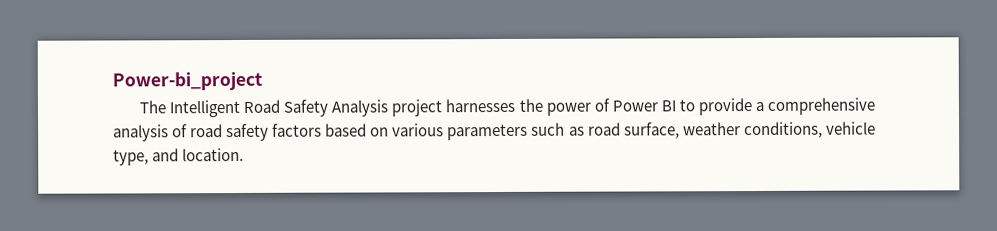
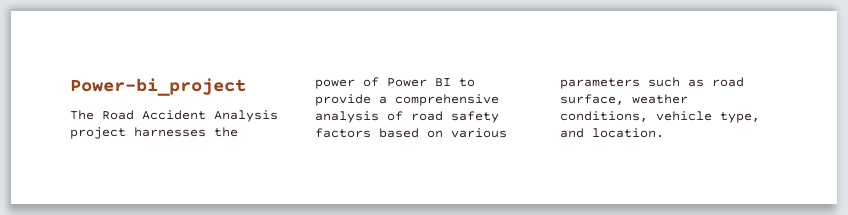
- The Intelligent Road Safety Analysis project harnesses the power of Power BI to provide a comprehensive analysis of road safety factors based on various parameters such as road surface, weather conditions, vehicle type, and location.
+ The Road Accident Analysis project harnesses the power of Power BI to provide a comprehensive analysis of road safety factors based on various parameters such as road surface, weather conditions, vehicle type, and location.

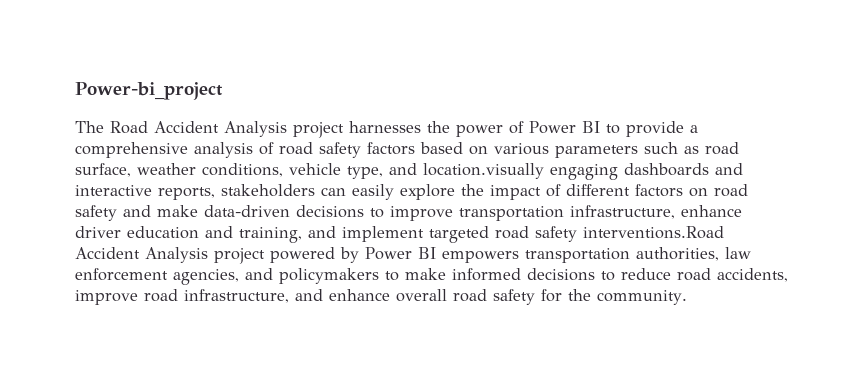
- The Road Accident Analysis project harnesses the power of Power BI to provide a comprehensive analysis of road safety factors based on various parameters such as road surface, weather conditions, vehicle type, and location.
+ The Road Accident Analysis project harnesses the power of Power BI to provide a comprehensive analysis of road safety factors based on various parameters such as road surface, weather conditions, vehicle type, and location.visually engaging dashboards and interactive reports, stakeholders can easily explore the impact of different factors on road safety and make data-driven decisions to improve transportation infrastructure, enhance driver education and training, and implement targeted road safety interventions.Road Accident Analysis project powered by Power BI empowers transportation authorities, law enforcement agencies, and policymakers to make informed decisions to reduce road accidents, improve road infrastructure, and enhance overall road safety for the community.

